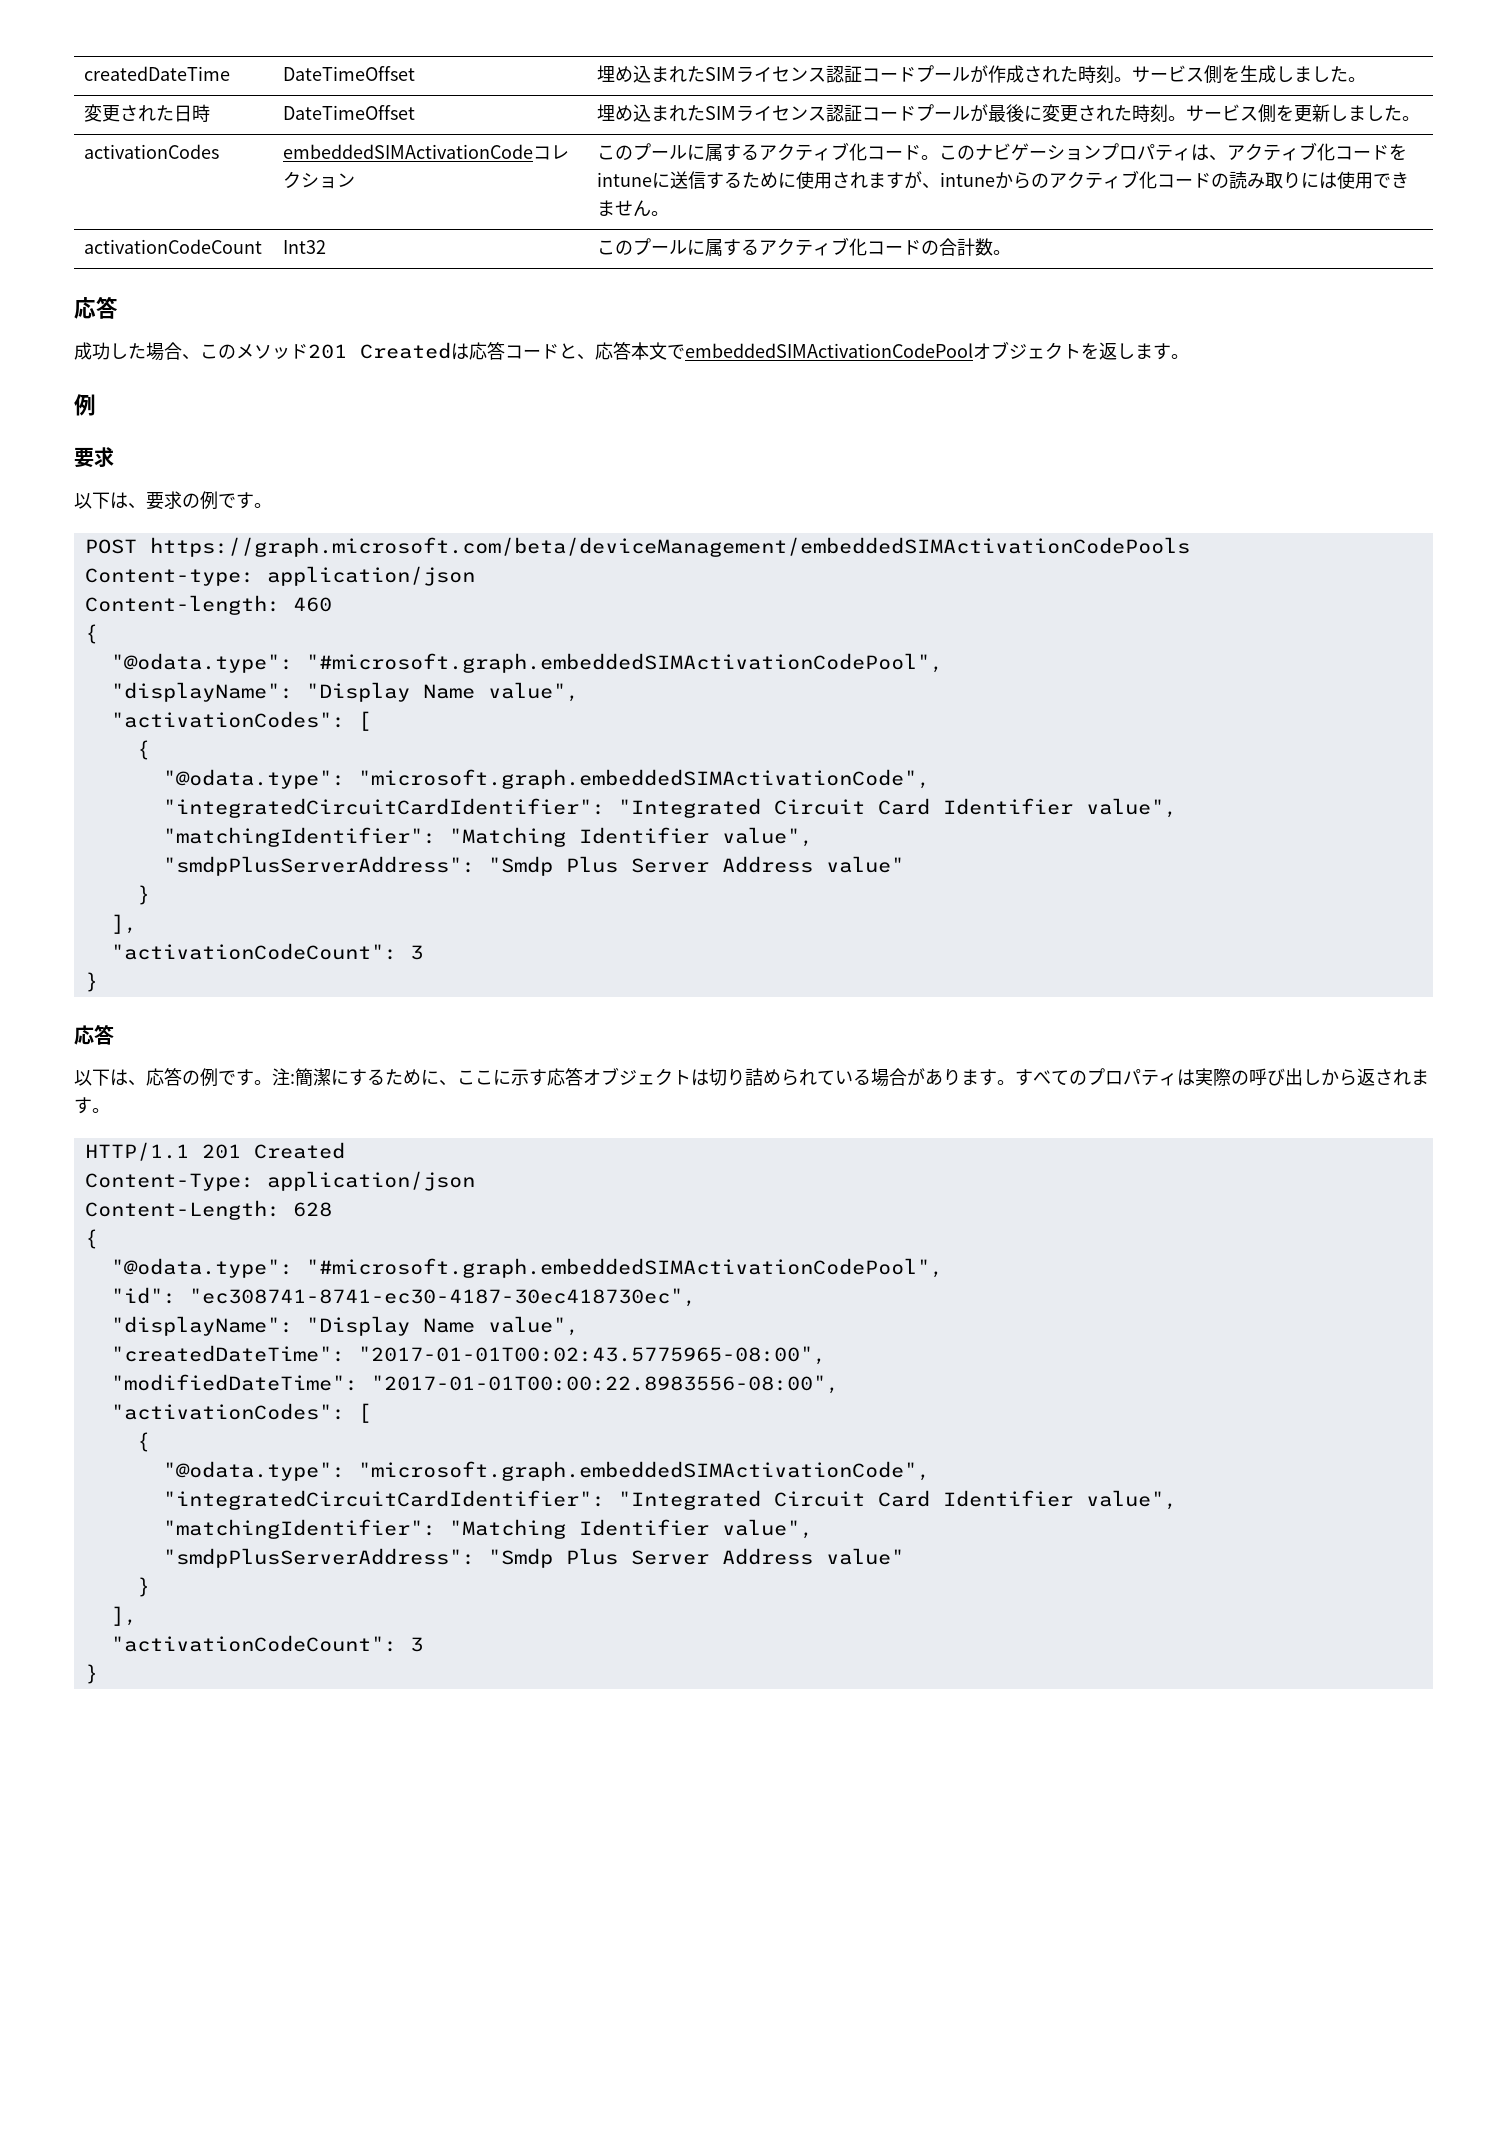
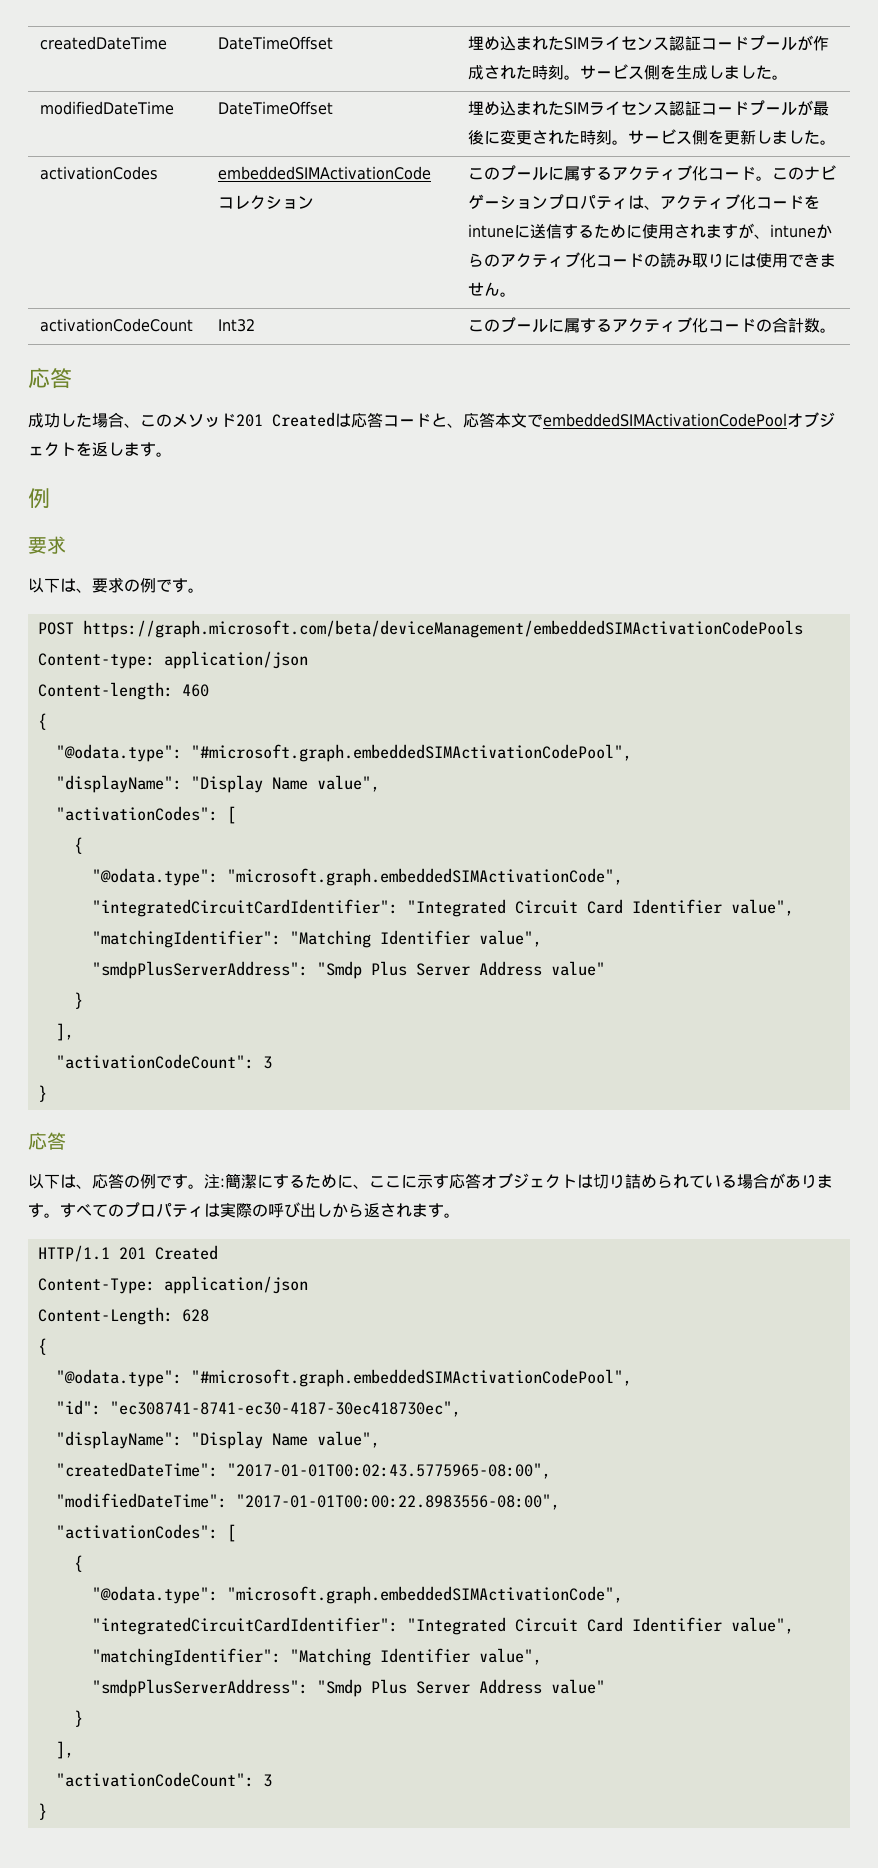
- 変更された日時 | DateTimeOffset | 埋め込まれたSIMライセンス認証コードプールが最後に変更された時刻。サービス側を更新しました。
+ modifiedDateTime | DateTimeOffset | 埋め込まれたSIMライセンス認証コードプールが最後に変更された時刻。サービス側を更新しました。

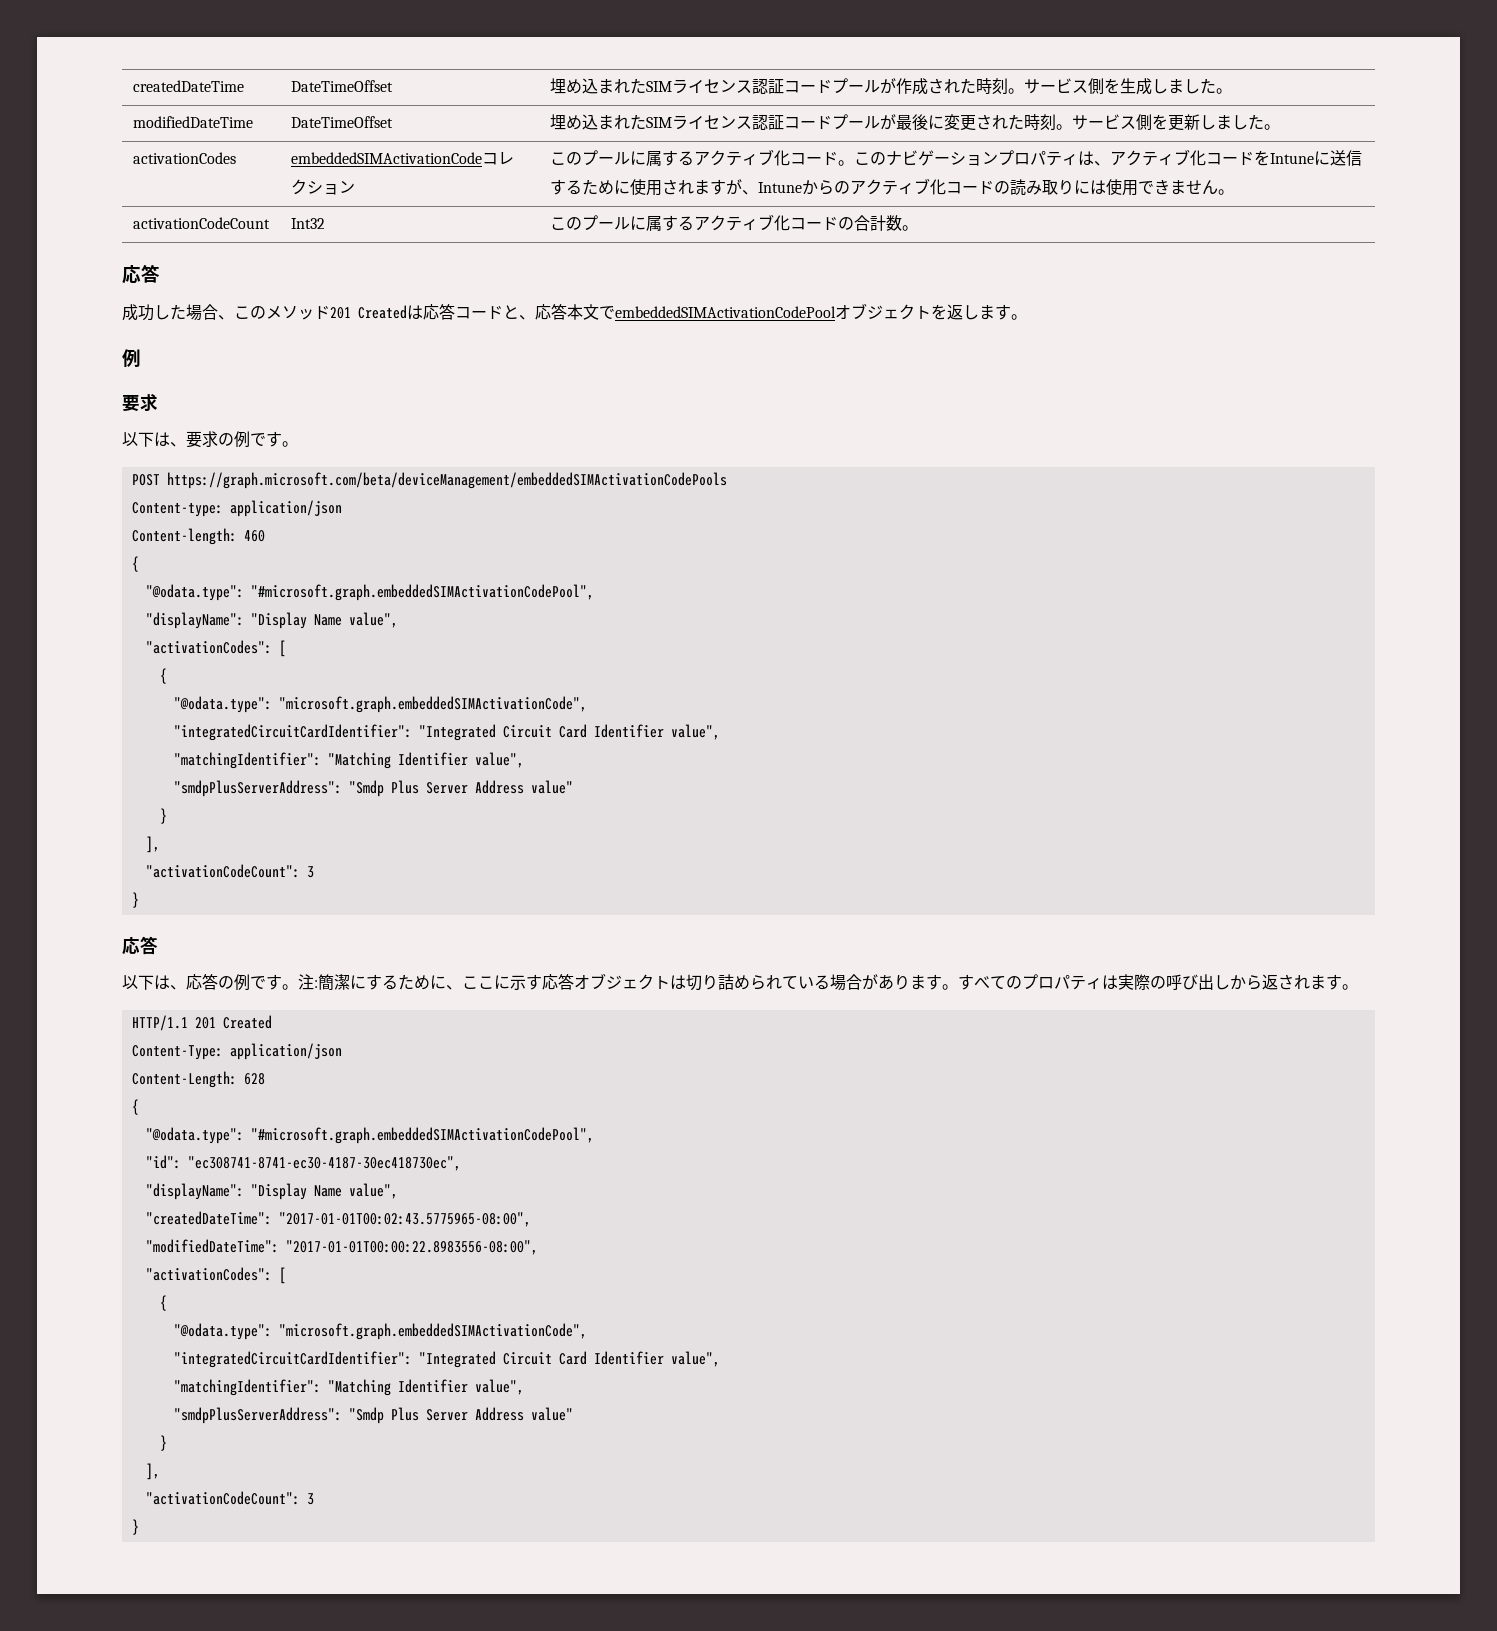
- このナビゲーションプロパティは、アクティブ化コードをintuneに送信するために使用されますが、intuneからのアクティブ化コードの読み取りには使用できません。
+ このナビゲーションプロパティは、アクティブ化コードをIntuneに送信するために使用されますが、Intuneからのアクティブ化コードの読み取りには使用できません。

